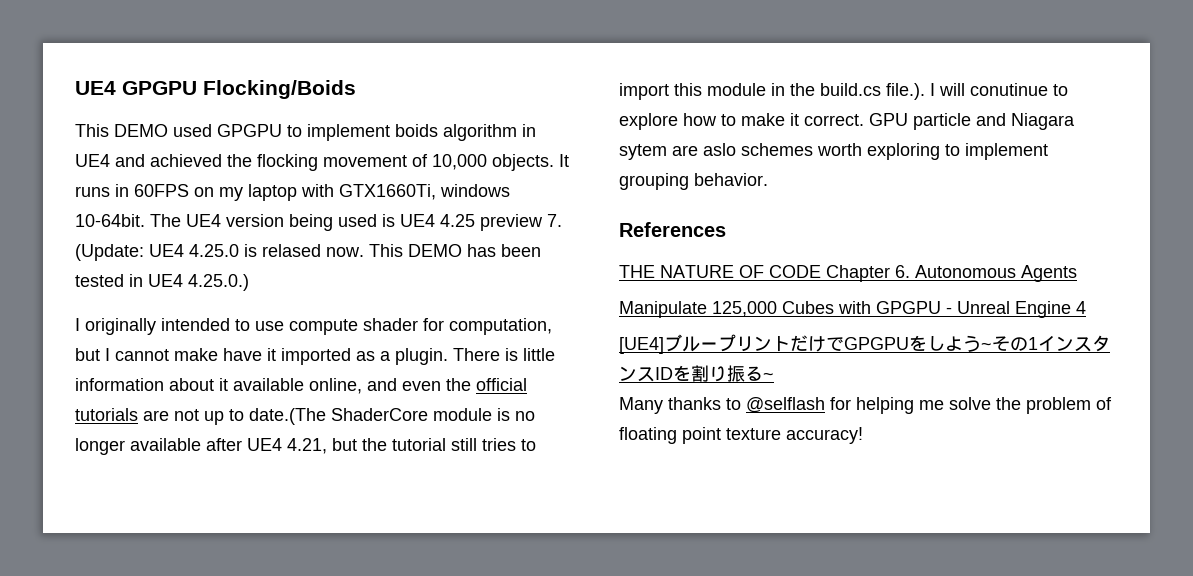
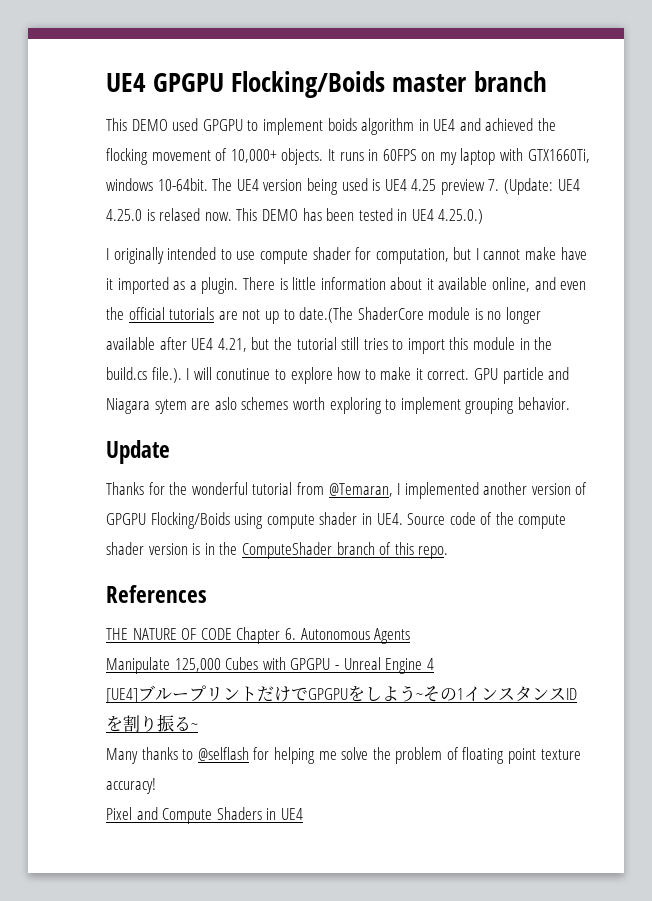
- UE4 GPGPU Flocking/Boids
+ UE4 GPGPU Flocking/Boids master branch
- This DEMO used GPGPU to implement boids algorithm in UE4 and achieved the flocking movement of 10,000 objects.
+ This DEMO used GPGPU to implement boids algorithm in UE4 and achieved the flocking movement of 10,000+ objects.
+ Update
+ Thanks for the wonderful tutorial from @Temaran, I implemented another version of GPGPU Flocking/Boids using compute shader in UE4. Source code of the compute shader version is in the ComputeShader branch of this repo.
+ Pixel and Compute Shaders in UE4

